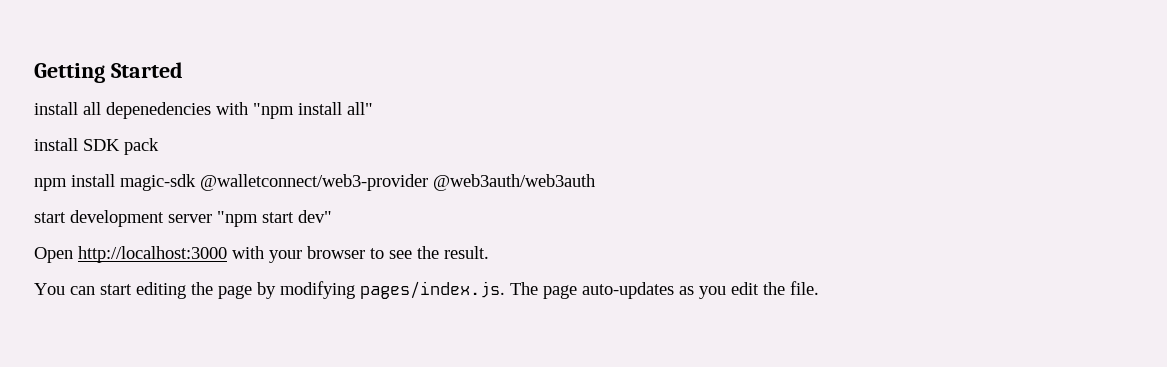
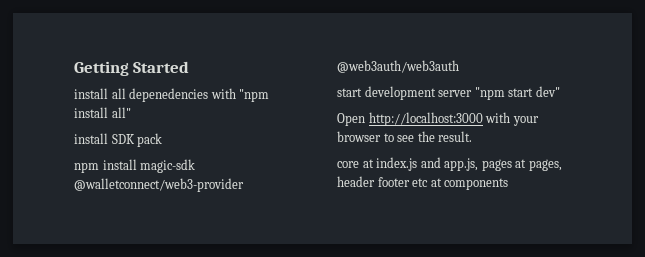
- You can start editing the page by modifying pages/index.js. The page auto-updates as you edit the file.
+ core at index.js and app.js, pages at pages, header footer etc at components

